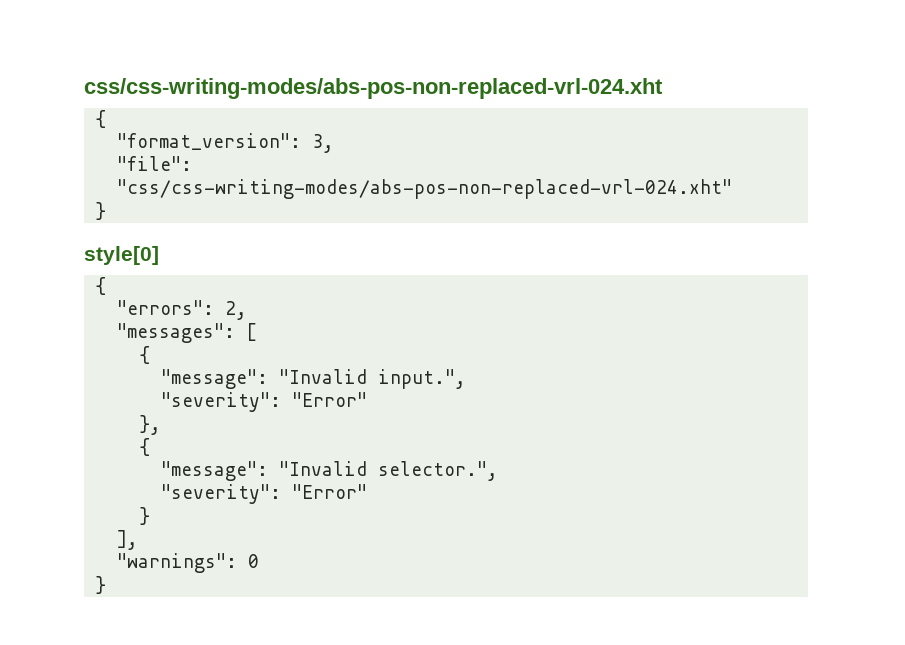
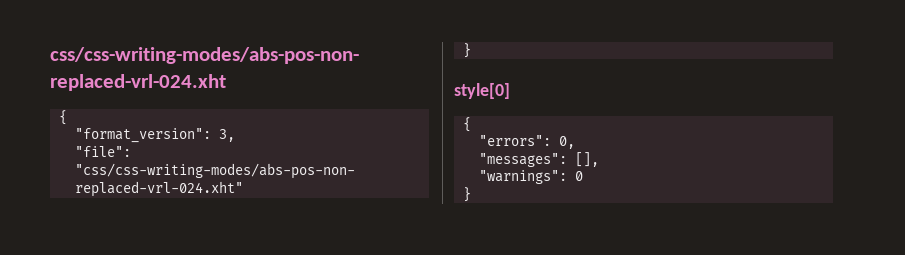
- "errors": 2,
+ "errors": 0,
- "messages": [
- {
- "message": "Invalid input.",
- "severity": "Error"
- },
- {
- "message": "Invalid selector.",
- "severity": "Error"
- }
- ],
+ "messages": [],

